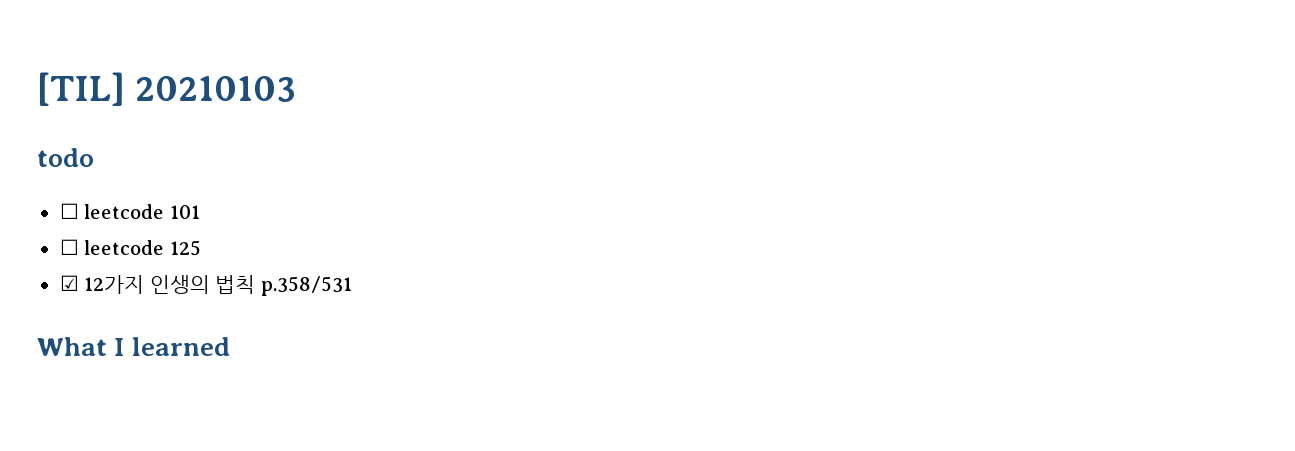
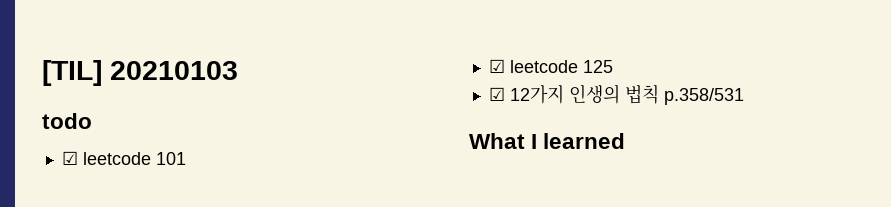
- ☐ leetcode 101
+ ☑ leetcode 101
- ☐ leetcode 125
+ ☑ leetcode 125

